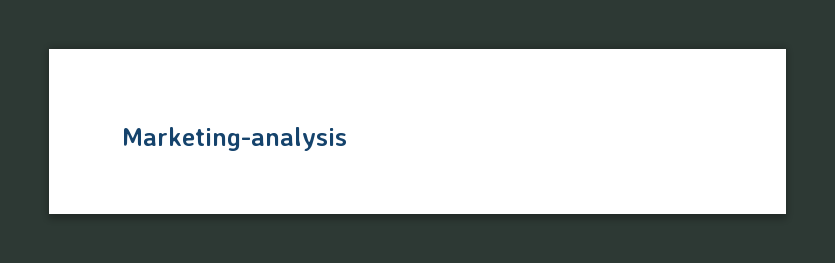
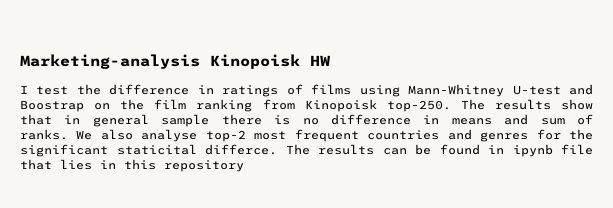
- Marketing-analysis
+ Marketing-analysis Kinopoisk HW
+ I test the difference in ratings of films using Mann-Whitney U-test and Boostrap on the film ranking from Kinopoisk top-250. The results show that in general sample there is no difference in means and sum of ranks. We also analyse top-2 most frequent countries and genres for the significant staticital differce. The results can be found in ipynb file that lies in this repository

